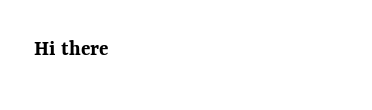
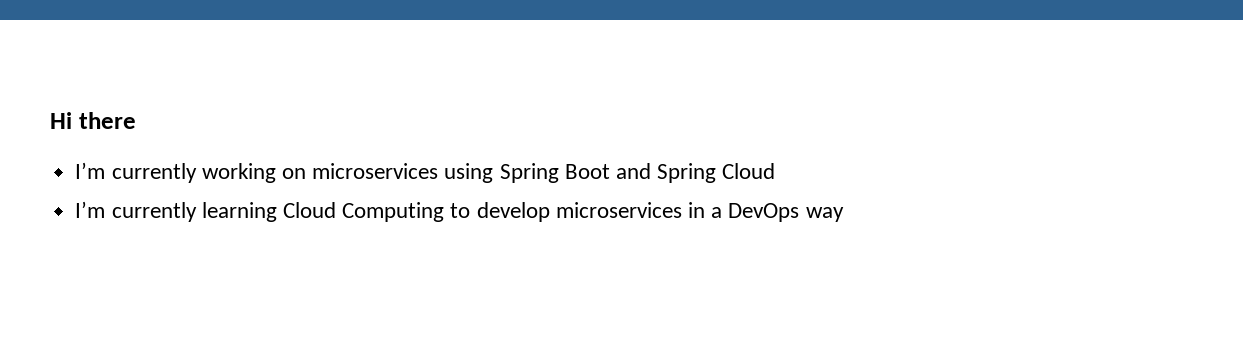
+ I’m currently working on microservices using Spring Boot and Spring Cloud
+ I’m currently learning Cloud Computing to develop microservices in a DevOps way

